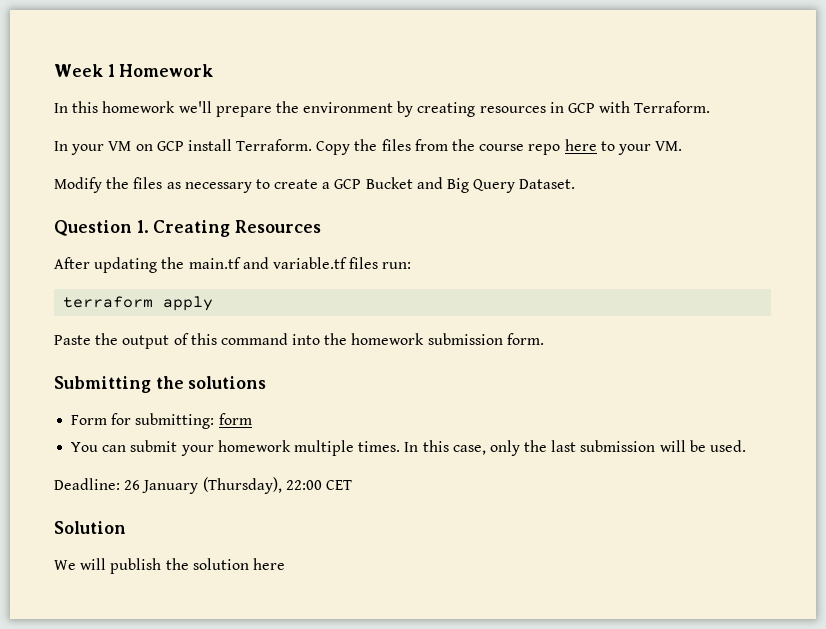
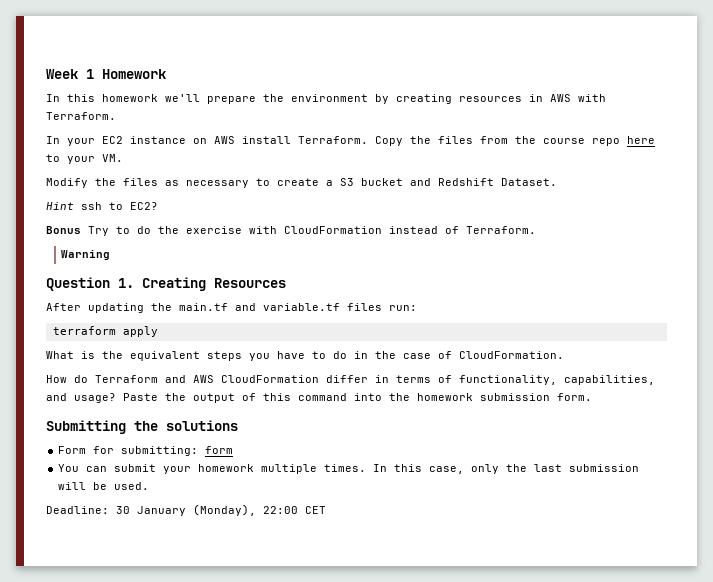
- In this homework we'll prepare the environment by creating resources in GCP with Terraform.
+ In this homework we'll prepare the environment by creating resources in AWS with Terraform.
- In your VM on GCP install Terraform.
+ In your EC2 instance on AWS install Terraform.
- Modify the files as necessary to create a GCP Bucket and Big Query Dataset.
+ Modify the files as necessary to create a S3 bucket and Redshift Dataset.
+ Hint ssh to EC2?
+ Bonus Try to do the exercise with CloudFormation instead of Terraform.
+ Warning
+ What is the equivalent steps you have to do in the case of CloudFormation.
+ How do Terraform and AWS CloudFormation differ in terms of functionality, capabilities, and usage?
- Deadline: 26 January (Thursday), 22:00 CET
+ Deadline: 30 January (Monday), 22:00 CET
- Solution
- We will publish the solution here

